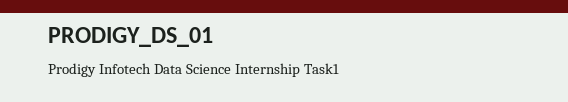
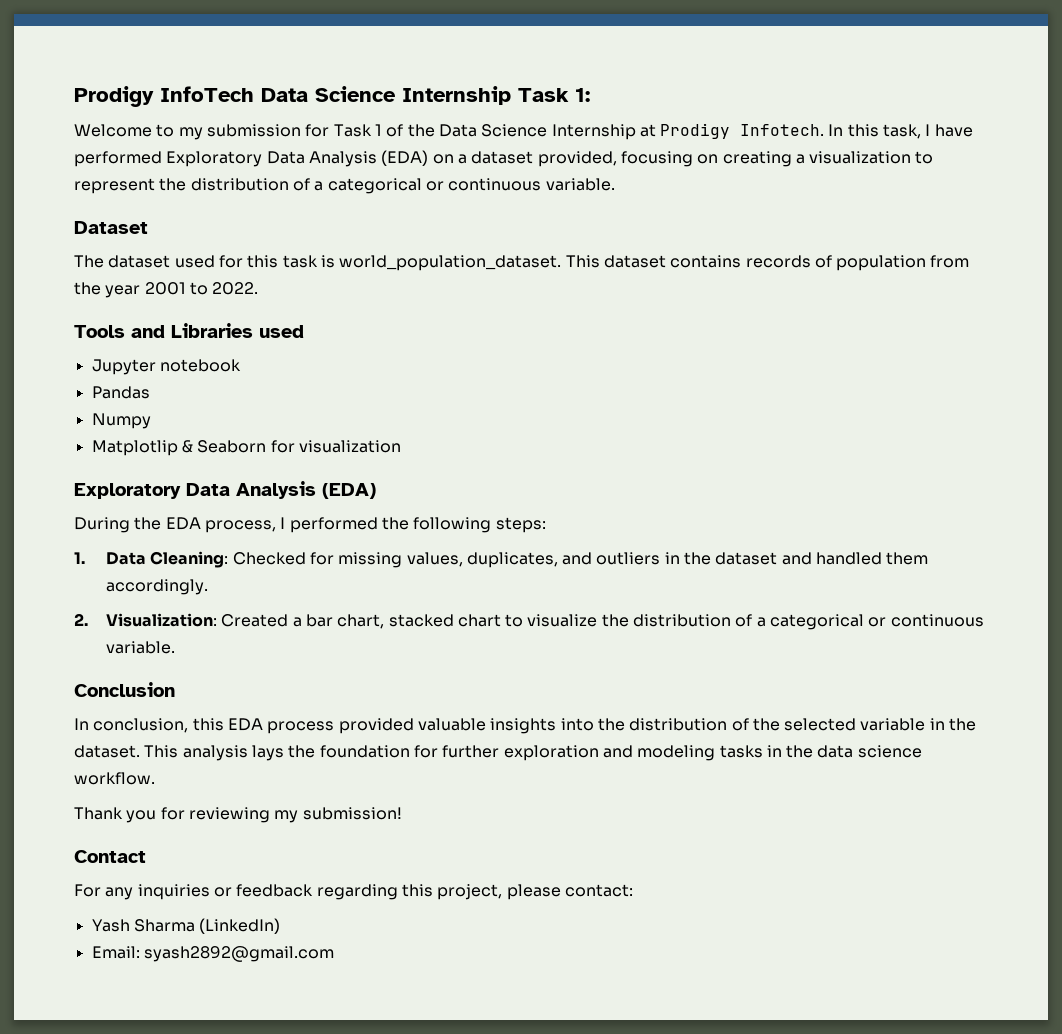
- PRODIGY_DS_01
- Prodigy Infotech Data Science Internship Task1
+ Prodigy InfoTech Data Science Internship Task 1:
+ Welcome to my submission for Task 1 of the Data Science Internship at Prodigy Infotech. In this task, I have performed Exploratory Data Analysis (EDA) on a dataset provided, focusing on creating a visualization to represent the distribution of a categorical or continuous variable.
+ Dataset
+ The dataset used for this task is world_population_dataset. This dataset contains records of population from the year 2001 to 2022.
+ Tools and Libraries used
+ Jupyter notebook
+ Pandas
+ Numpy
+ Matplotlip & Seaborn for visualization
+ Exploratory Data Analysis (EDA)
+ During the EDA process, I performed the following steps:
+ 1. Data Cleaning: Checked for missing values, duplicates, and outliers in the dataset and handled them accordingly.
+ 2. Visualization: Created a bar chart, stacked chart to visualize the distribution of a categorical or continuous variable.
+ Conclusion
+ In conclusion, this EDA process provided valuable insights into the distribution of the selected variable in the dataset. This analysis lays the foundation for further exploration and modeling tasks in the data science workflow.
+ Thank you for reviewing my submission!
+ Contact
+ For any inquiries or feedback regarding this project, please contact:
+ Yash Sharma (LinkedIn)
+ Email: syash2892@gmail.com

